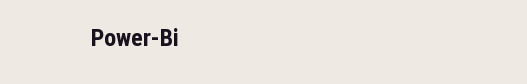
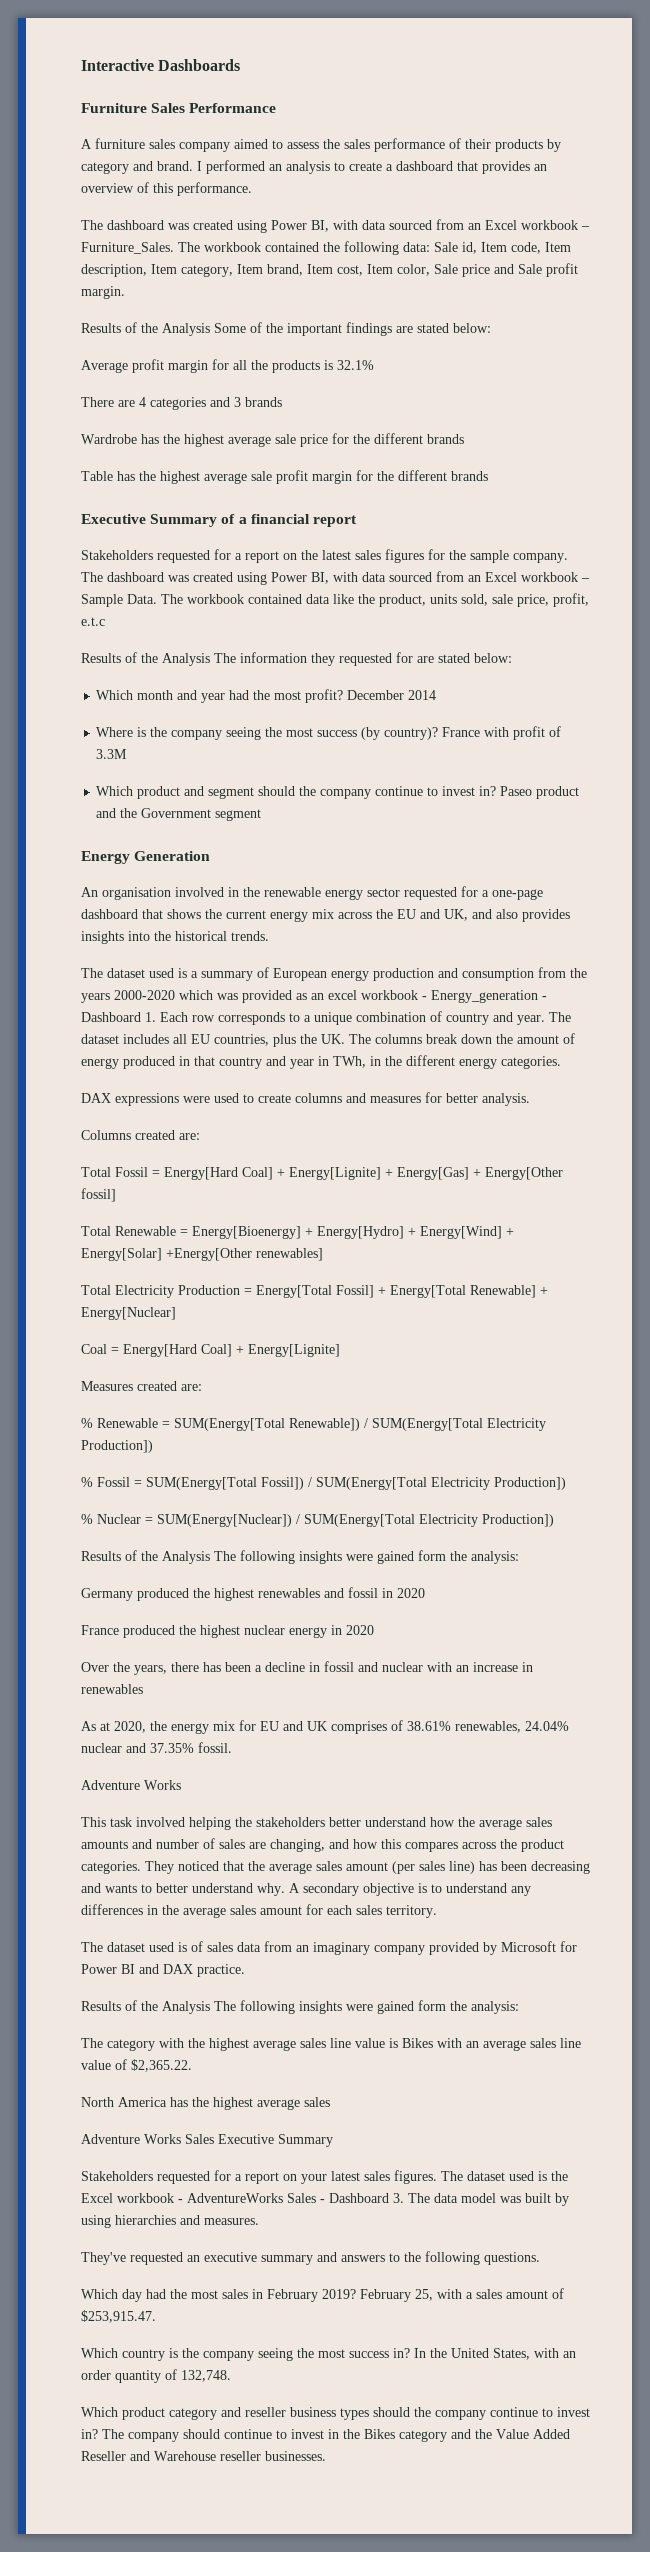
- Power-Bi
+ Interactive Dashboards
+ Furniture Sales Performance
+ A furniture sales company aimed to assess the sales performance of their products by category and brand. I performed an analysis to create a dashboard that provides an overview of this performance.
+ The dashboard was created using Power BI, with data sourced from an Excel workbook – Furniture_Sales. The workbook contained the following data: Sale id, Item code, Item description, Item category, Item brand, Item cost, Item color, Sale price and Sale profit margin.
+ Results of the Analysis Some of the important findings are stated below:
+ Average profit margin for all the products is 32.1%
+ There are 4 categories and 3 brands
+ Wardrobe has the highest average sale price for the different brands
+ Table has the highest average sale profit margin for the different brands
+ Executive Summary of a financial report
+ Stakeholders requested for a report on the latest sales figures for the sample company. The dashboard was created using Power BI, with data sourced from an Excel workbook – Sample Data. The workbook contained data like the product, units sold, sale price, profit, e.t.c
+ Results of the Analysis The information they requested for are stated below:
+ Which month and year had the most profit? December 2014
+ Where is the company seeing the most success (by country)? France with profit of 3.3M
+ Which product and segment should the company continue to invest in? Paseo product and the Government segment
+ Energy Generation
+ An organisation involved in the renewable energy sector requested for a one-page dashboard that shows the current energy mix across the EU and UK, and also provides insights into the historical trends.
+ The dataset used is a summary of European energy production and consumption from the years 2000-2020 which was provided as an excel workbook - Energy_generation - Dashboard 1. Each row corresponds to a unique combination of country and year. The dataset includes all EU countries, plus the UK. The columns break down the amount of energy produced in that country and year in TWh, in the different energy categories.
+ DAX expressions were used to create columns and measures for better analysis.
+ Columns created are:
+ Total Fossil = Energy[Hard Coal] + Energy[Lignite] + Energy[Gas] + Energy[Other fossil]
+ Total Renewable = Energy[Bioenergy] + Energy[Hydro] + Energy[Wind] + Energy[Solar] +Energy[Other renewables]
+ Total Electricity Production = Energy[Total Fossil] + Energy[Total Renewable] + Energy[Nuclear]
+ Coal = Energy[Hard Coal] + Energy[Lignite]
+ Measures created are:
+ % Renewable = SUM(Energy[Total Renewable]) / SUM(Energy[Total Electricity Production])
+ % Fossil = SUM(Energy[Total Fossil]) / SUM(Energy[Total Electricity Production])
+ % Nuclear = SUM(Energy[Nuclear]) / SUM(Energy[Total Electricity Production])
+ Results of the Analysis The following insights were gained form the analysis:
+ Germany produced the highest renewables and fossil in 2020
+ France produced the highest nuclear energy in 2020
+ Over the years, there has been a decline in fossil and nuclear with an increase in renewables
+ As at 2020, the energy mix for EU and UK comprises of 38.61% renewables, 24.04% nuclear and 37.35% fossil.
+ Adventure Works
+ This task involved helping the stakeholders better understand how the average sales amounts and number of sales are changing, and how this compares across the product categories. They noticed that the average sales amount (per sales line) has been decreasing and wants to better understand why. A secondary objective is to understand any differences in the average sales amount for each sales territory.
+ The dataset used is of sales data from an imaginary company provided by Microsoft for Power BI and DAX practice.
+ Results of the Analysis The following insights were gained form the analysis:
+ The category with the highest average sales line value is Bikes with an average sales line value of $2,365.22.
+ North America has the highest average sales
+ Adventure Works Sales Executive Summary
+ Stakeholders requested for a report on your latest sales figures. The dataset used is the Excel workbook - AdventureWorks Sales - Dashboard 3. The data model was built by using hierarchies and measures.
+ They've requested an executive summary and answers to the following questions.
+ Which day had the most sales in February 2019? February 25, with a sales amount of $253,915.47.
+ Which country is the company seeing the most success in? In the United States, with an order quantity of 132,748.
+ Which product category and reseller business types should the company continue to invest in? The company should continue to invest in the Bikes category and the Value Added Reseller and Warehouse reseller businesses.

